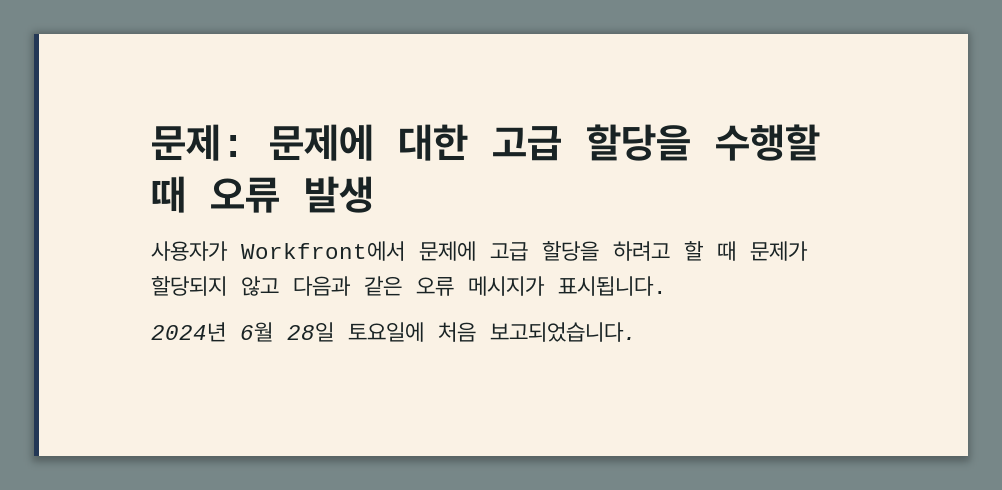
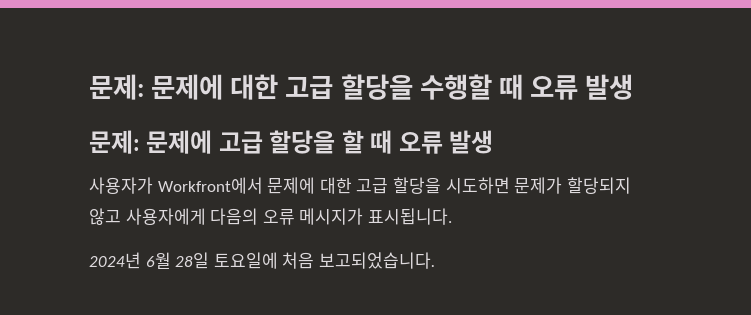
+ 문제: 문제에 고급 할당을 할 때 오류 발생
- 사용자가 Workfront에서 문제에 고급 할당을 하려고 할 때 문제가 할당되지 않고 다음과 같은 오류 메시지가 표시됩니다.
+ 사용자가 Workfront에서 문제에 대한 고급 할당을 시도하면 문제가 할당되지 않고 사용자에게 다음의 오류 메시지가 표시됩니다.

